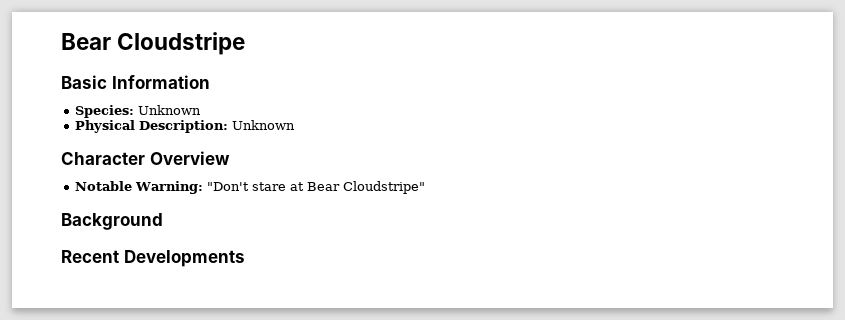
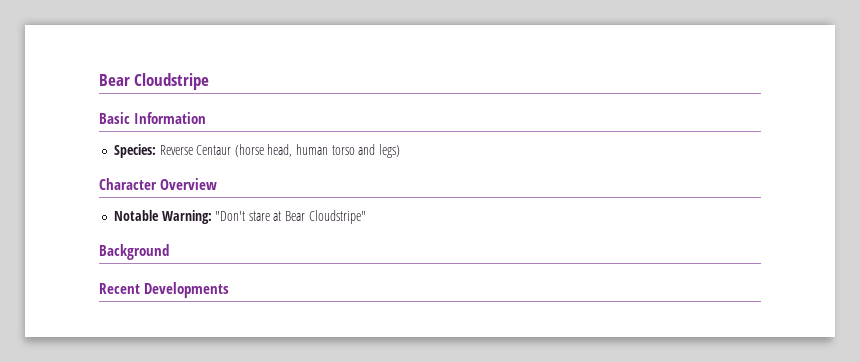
- Species: Unknown
- Physical Description: Unknown
+ Species: Reverse Centaur (horse head, human torso and legs)

